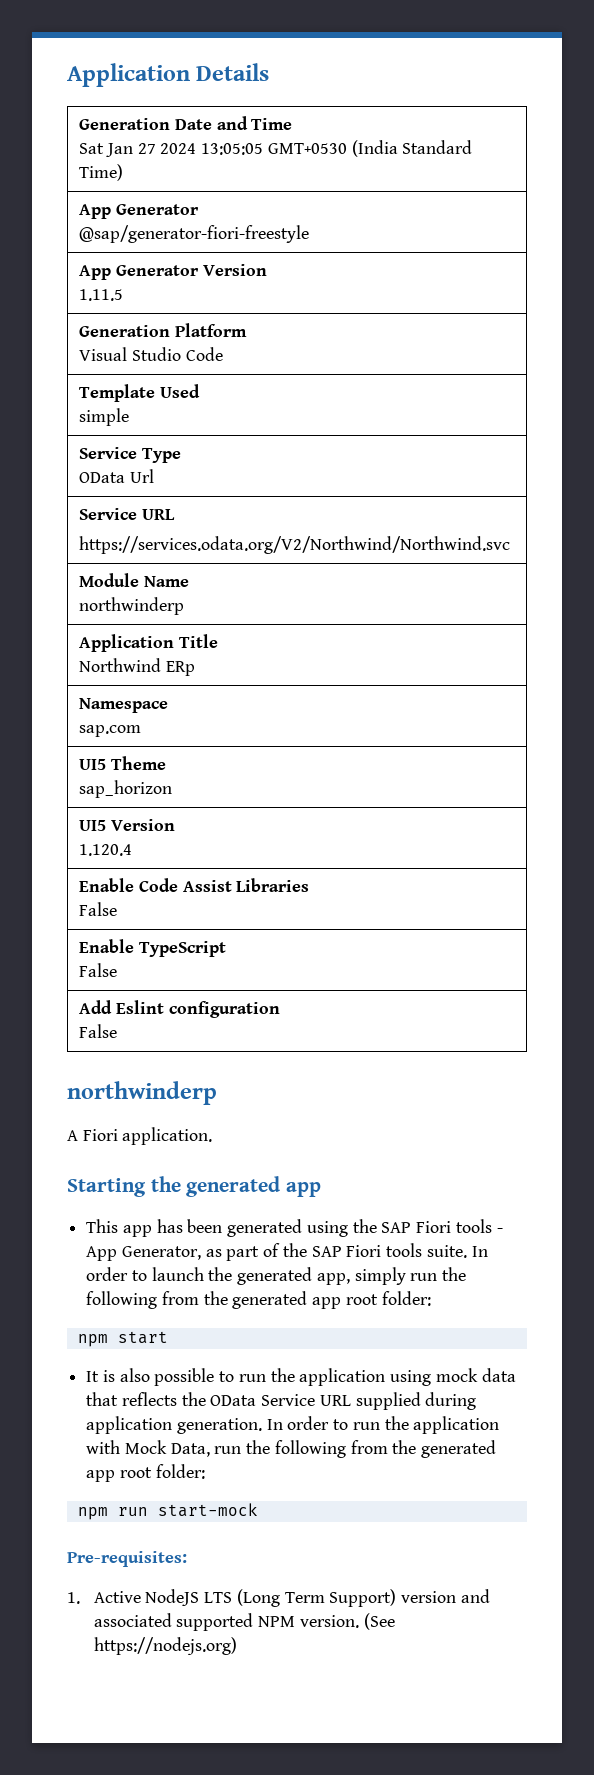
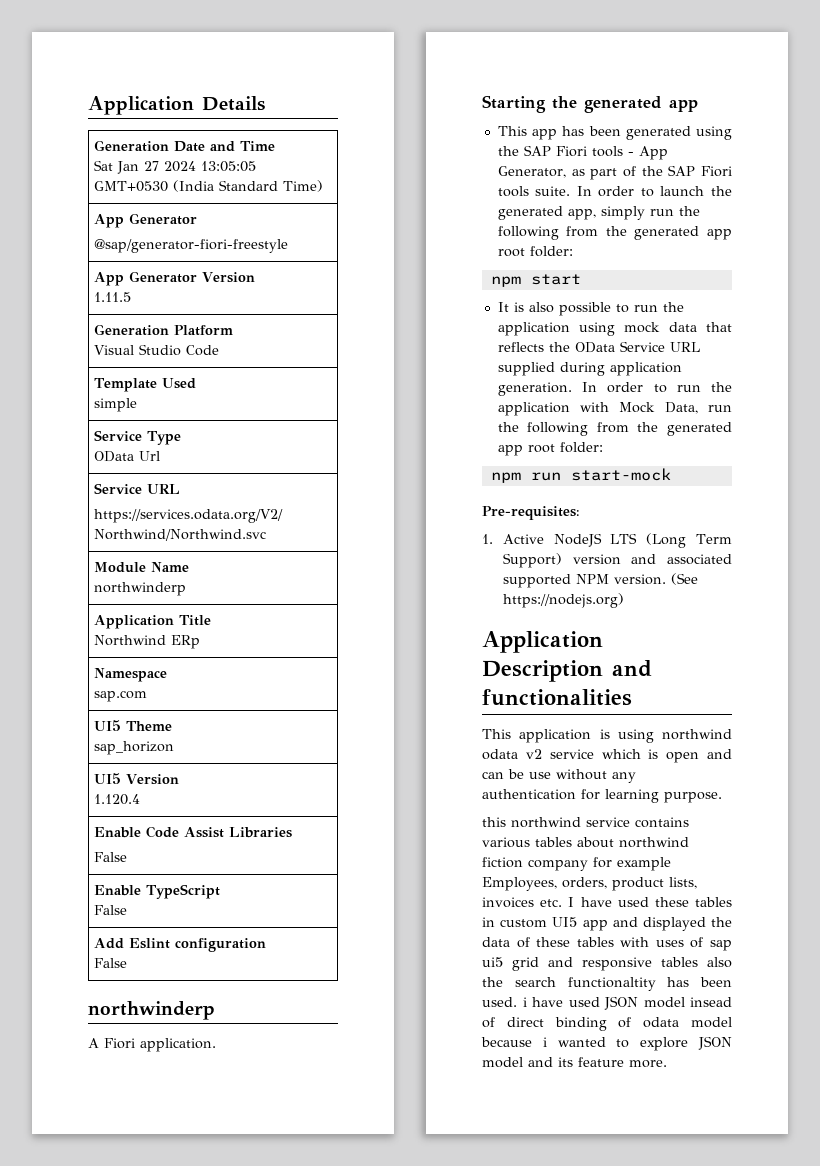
+ Application Description and functionalities
+ This application is using northwind odata v2 service which is open and can be use without any authentication for learning purpose.
+ this northwind service contains various tables about northwind fiction company for example Employees, orders, product lists, invoices etc. I have used these tables in custom UI5 app and displayed the data of these tables with uses of sap ui5 grid and responsive tables also the search functionaltity has been used. i have used JSON model insead of direct binding of odata model because i wanted to explore JSON model and its feature more.

